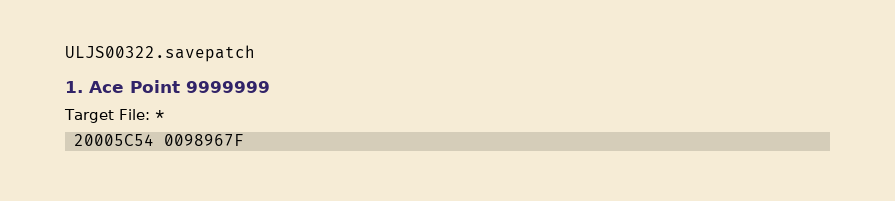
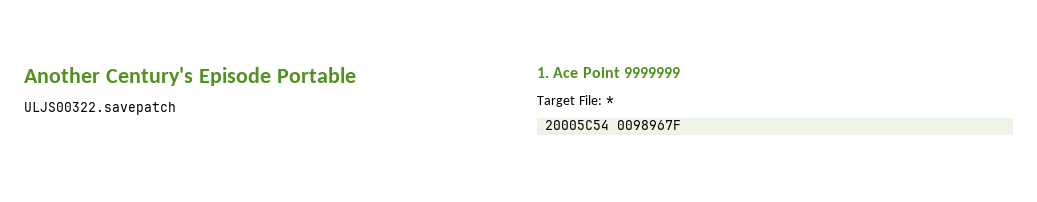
+ Another Century's Episode Portable

